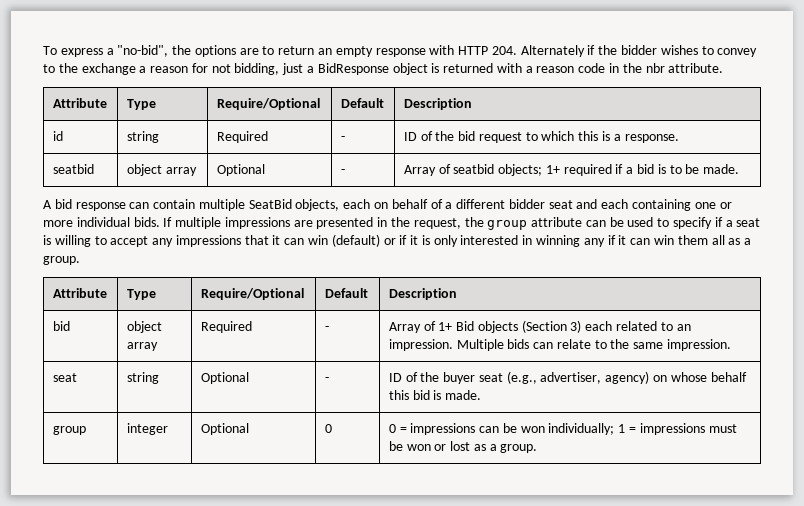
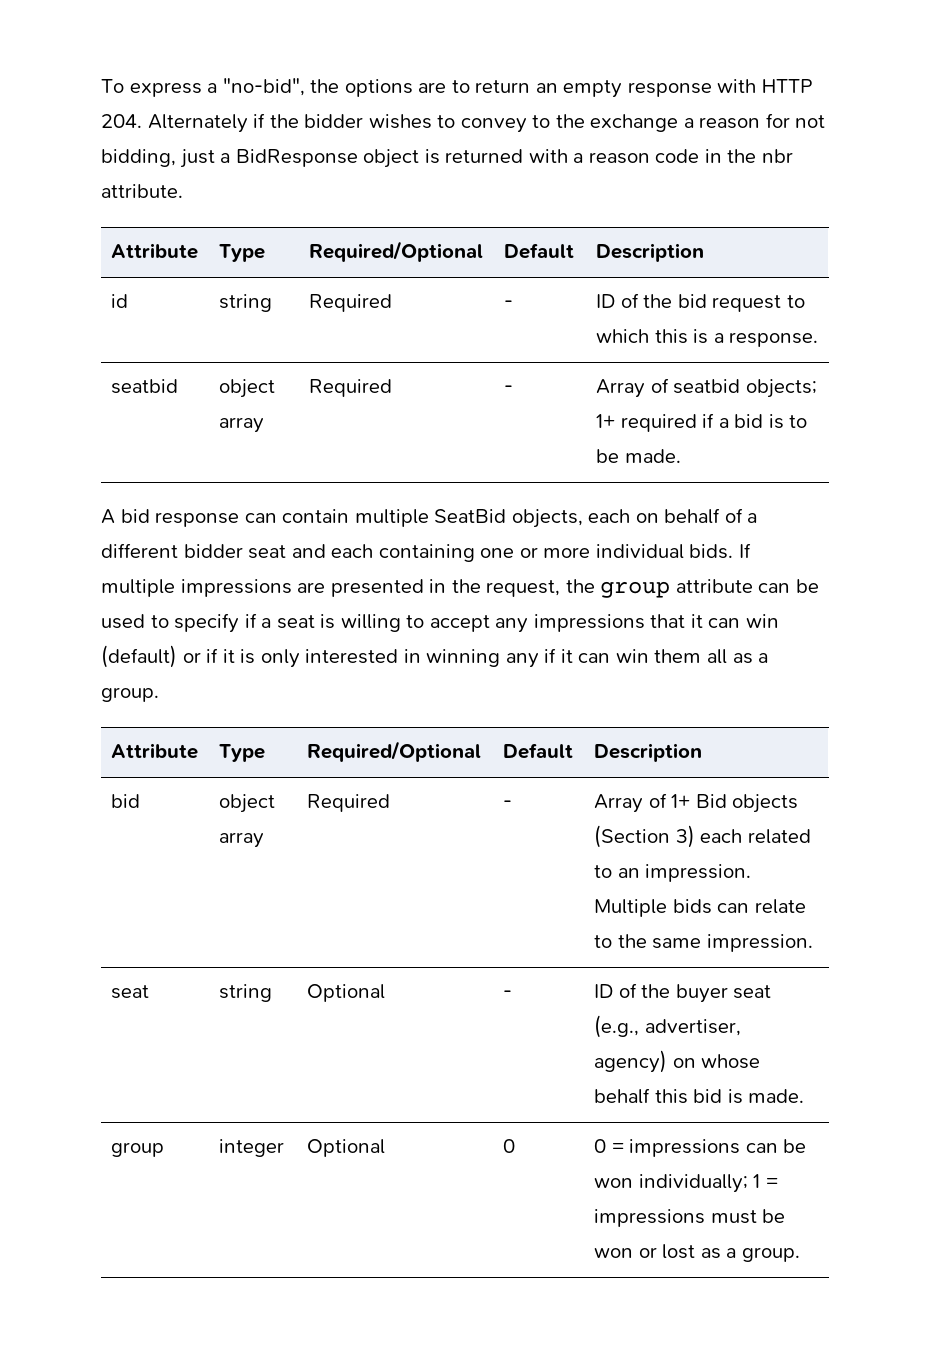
  To express a "no-bid", the options are to return an empty response with HTTP 204. Alternately if the bidder wishes to convey to the exchange a reason for not bidding, just a BidResponse object is returned with a reason code in the nbr attribute.
- Attribute | Type | Require/Optional | Default | Description
+ Attribute | Type | Required/Optional | Default | Description
- seatbid | object array | Optional | - | Array of seatbid objects; 1+ required if a bid is to be made.
+ seatbid | object array | Required | - | Array of seatbid objects; 1+ required if a bid is to be made.
  If multiple impressions are presented in the request, the group attribute can be used to specify if a seat is willing to accept any impressions that it can win (default) or if it is only interested in winning any if it can win them all as a group.
- Attribute | Type | Require/Optional | Default | Description
+ Attribute | Type | Required/Optional | Default | Description

